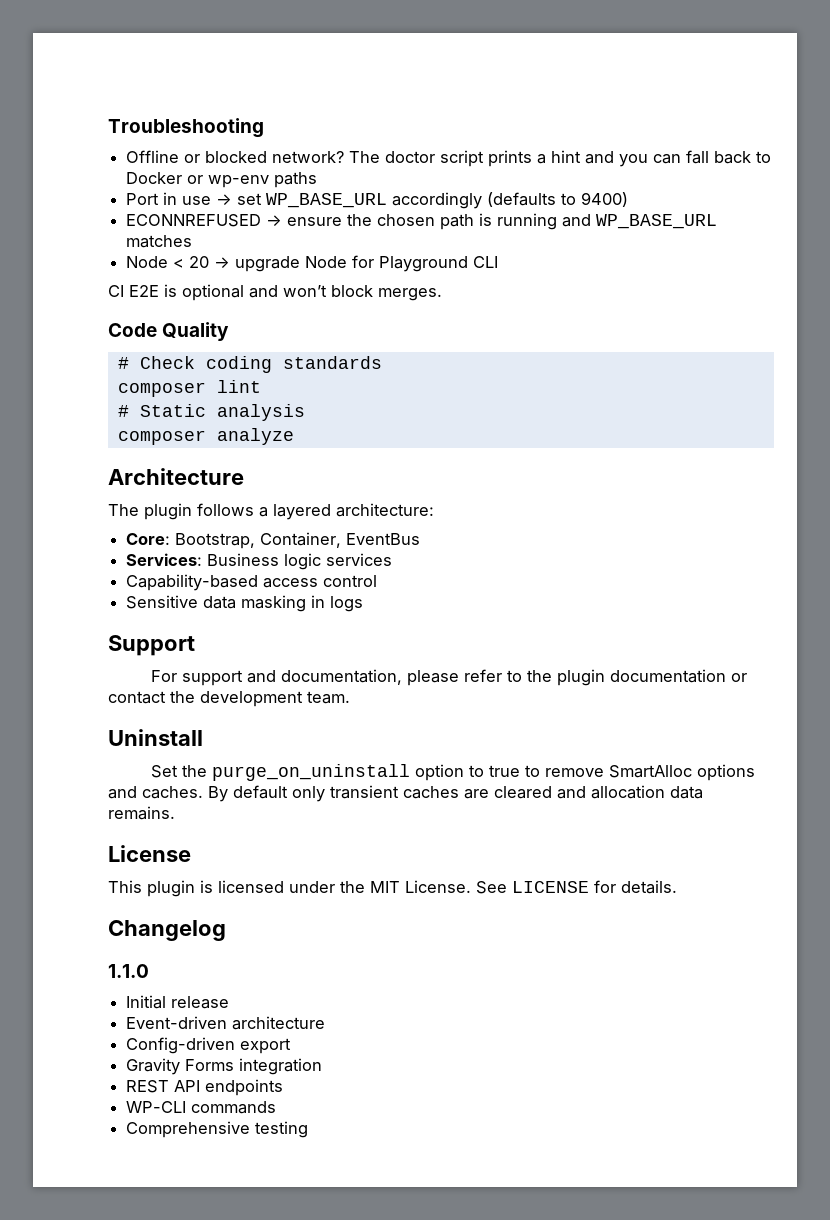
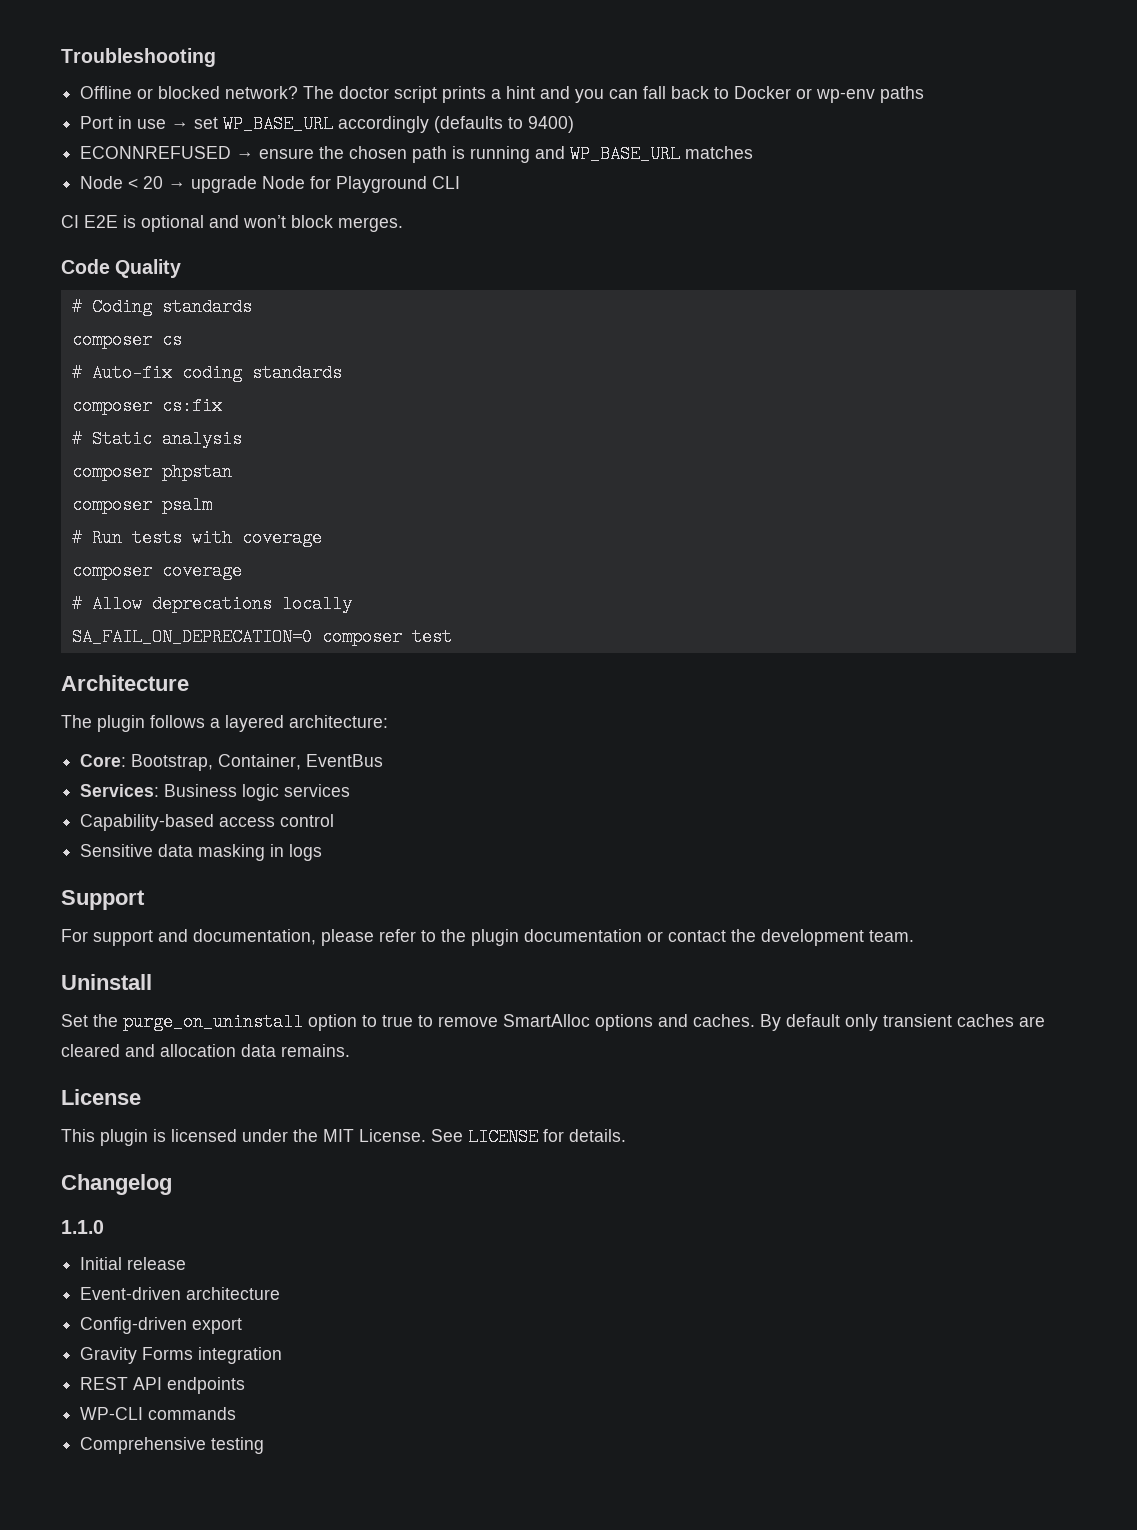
- # Check coding standards
+ # Coding standards
+ composer cs
+ # Auto-fix coding standards
- composer lint
+ composer cs:fix
- composer analyze
+ composer phpstan
+ composer psalm
+ # Run tests with coverage
+ composer coverage
+ # Allow deprecations locally
+ SA_FAIL_ON_DEPRECATION=0 composer test

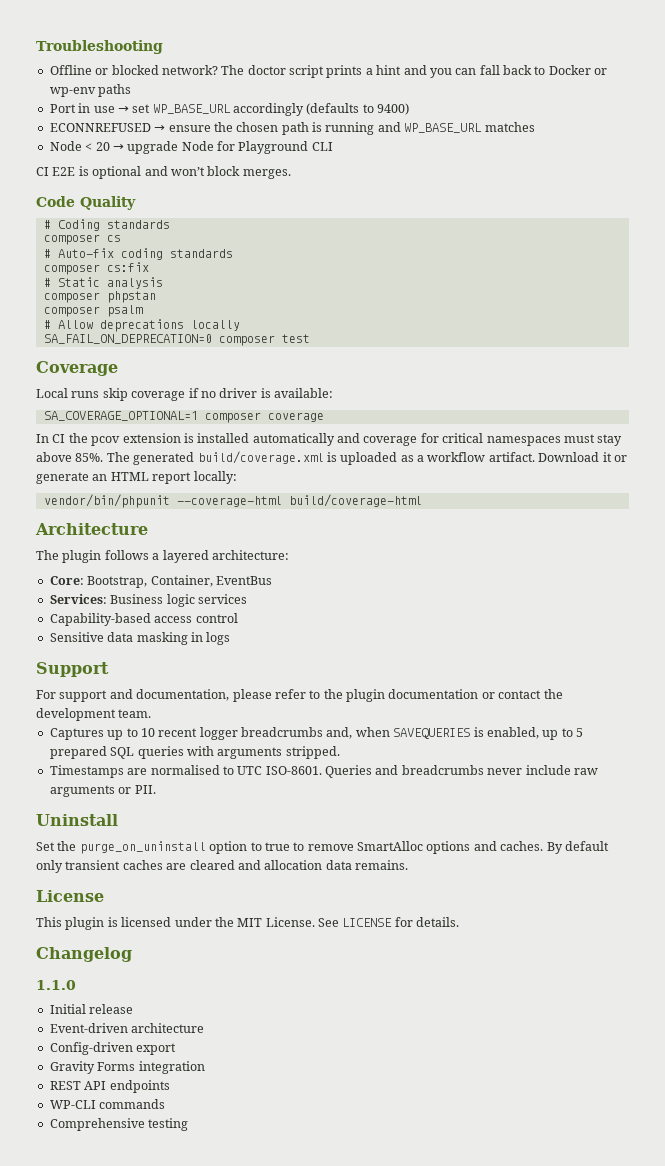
- # Run tests with coverage
- composer coverage
+ Coverage
+ Local runs skip coverage if no driver is available:
+ SA_COVERAGE_OPTIONAL=1 composer coverage
+ In CI the pcov extension is installed automatically and coverage for critical namespaces must stay above 85%. The generated build/coverage.xml is uploaded as a workflow artifact. Download it or generate an HTML report locally:
+ vendor/bin/phpunit --coverage-html build/coverage-html
+ Captures up to 10 recent logger breadcrumbs and, when SAVEQUERIES is enabled, up to 5 prepared SQL queries with arguments stripped.
+ Timestamps are normalised to UTC ISO-8601. Queries and breadcrumbs never include raw arguments or PII.

